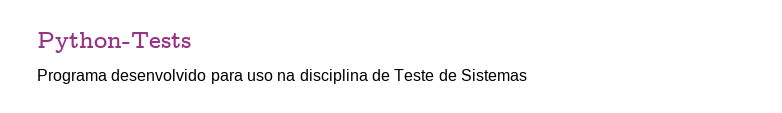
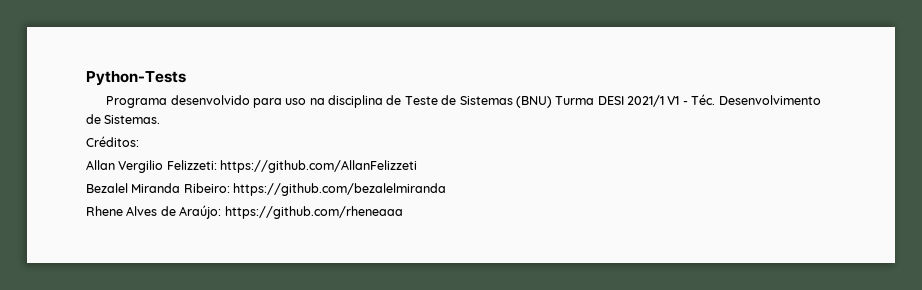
- Programa desenvolvido para uso na disciplina de Teste de Sistemas
+ Programa desenvolvido para uso na disciplina de Teste de Sistemas (BNU) Turma DESI 2021/1 V1 - Téc. Desenvolvimento de Sistemas.
+ Créditos:
+ Allan Vergilio Felizzeti: https://github.com/AllanFelizzeti
+ Bezalel Miranda Ribeiro: https://github.com/bezalelmiranda
+ Rhene Alves de Araújo: https://github.com/rheneaaa

